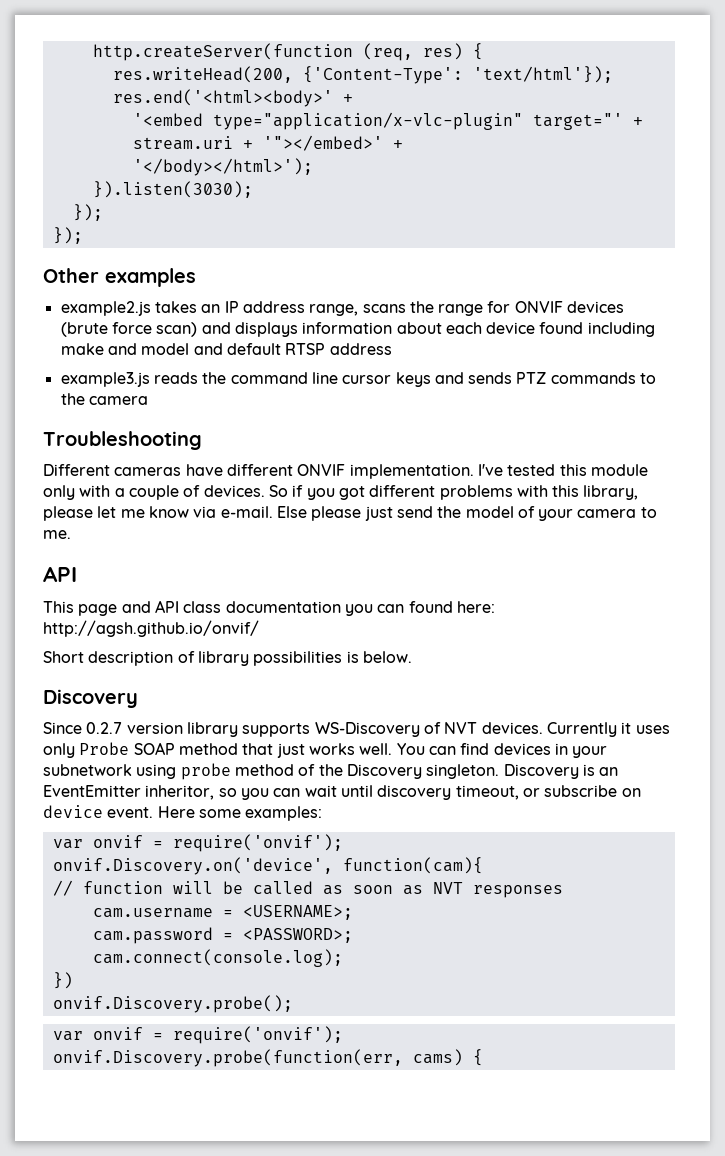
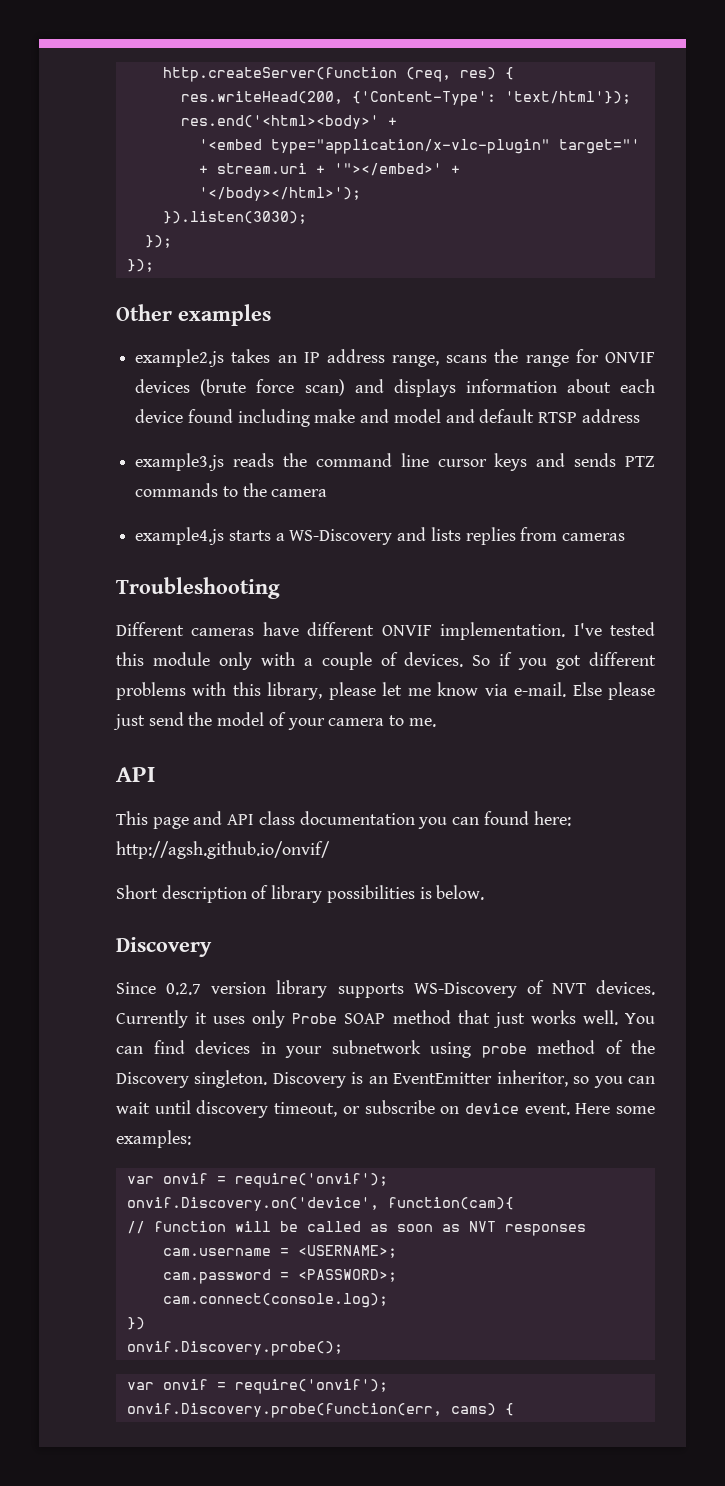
+ example4.js starts a WS-Discovery and lists replies from cameras

